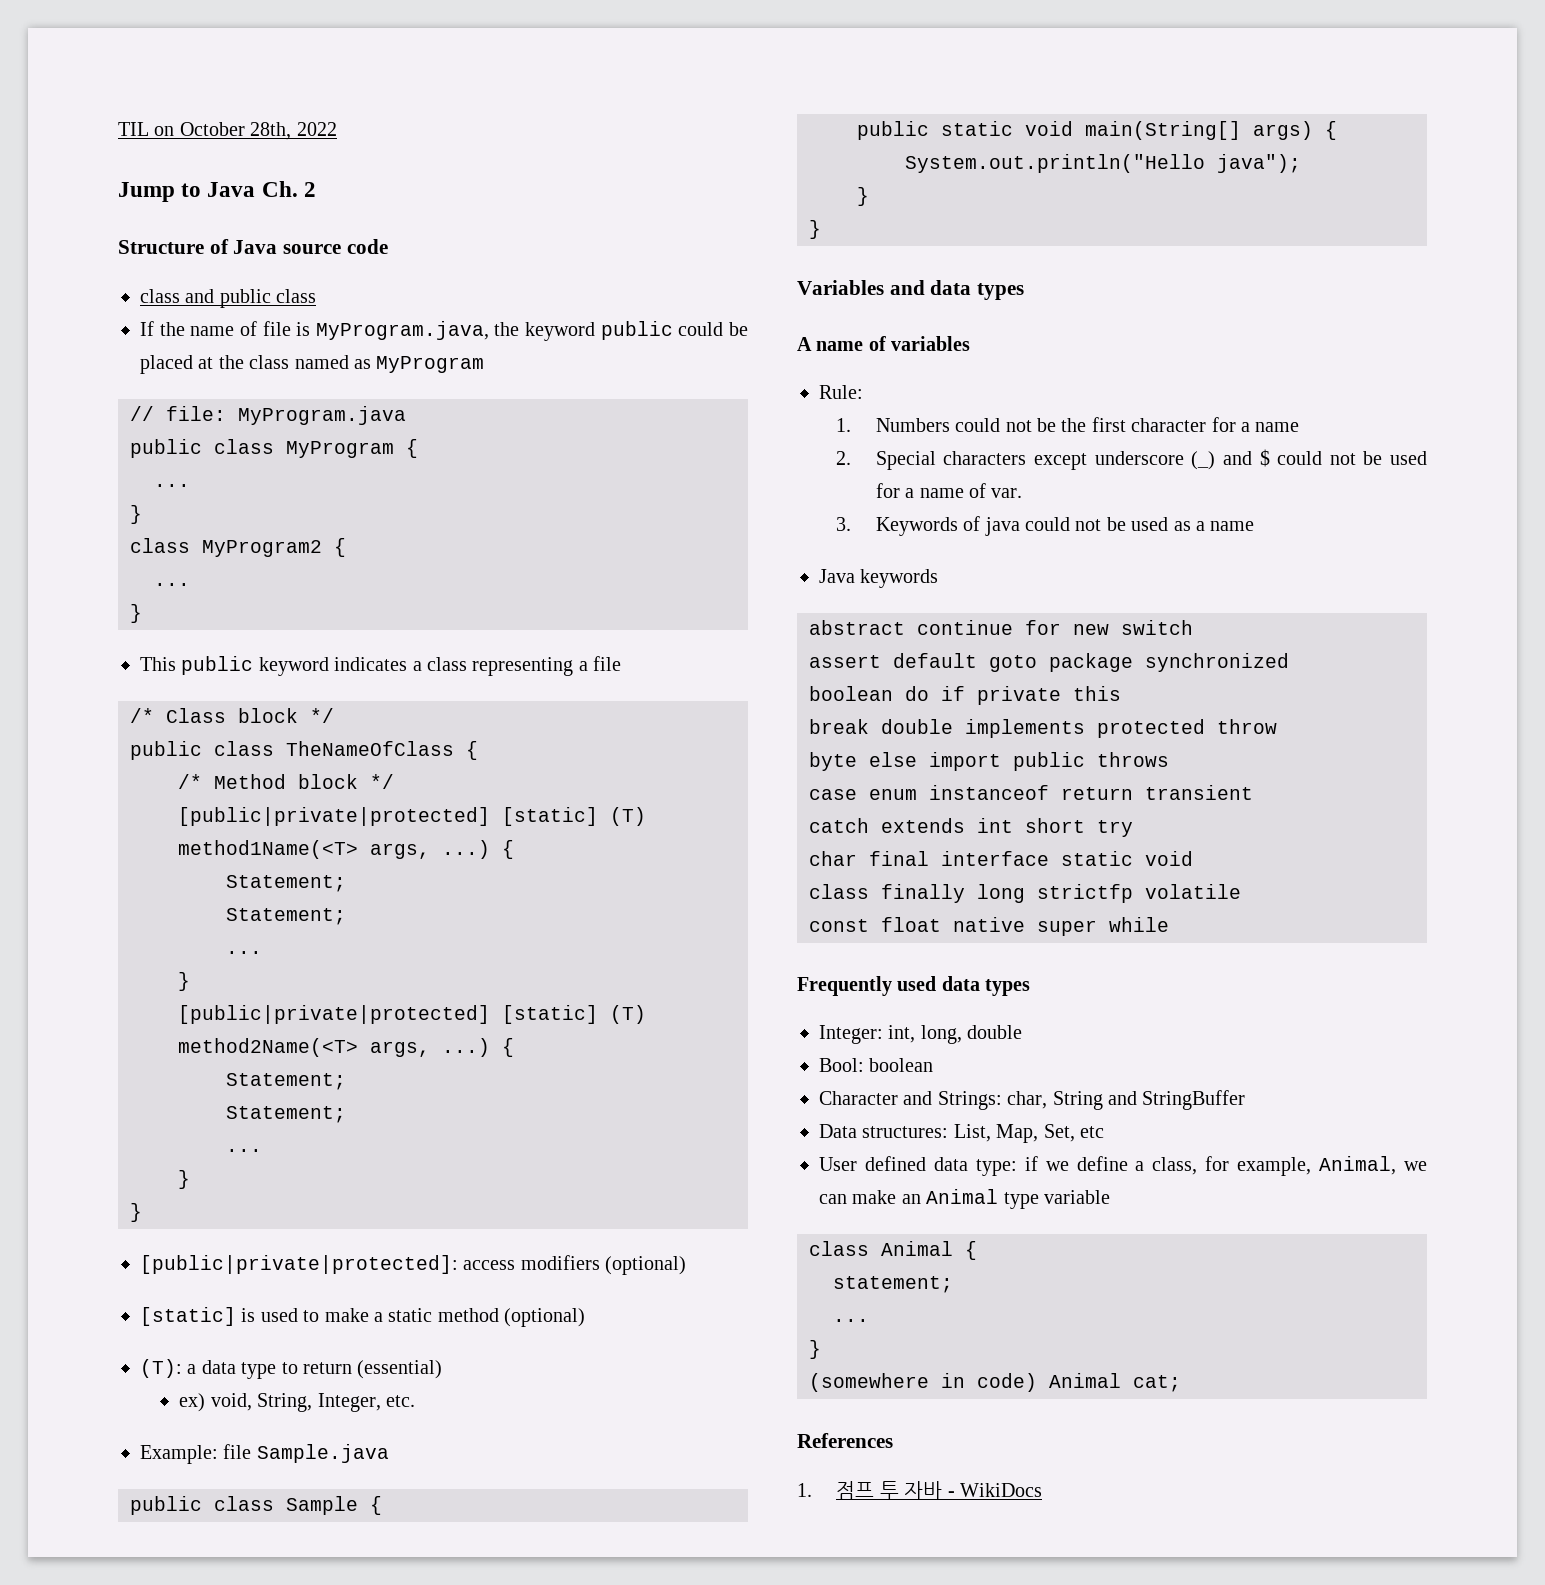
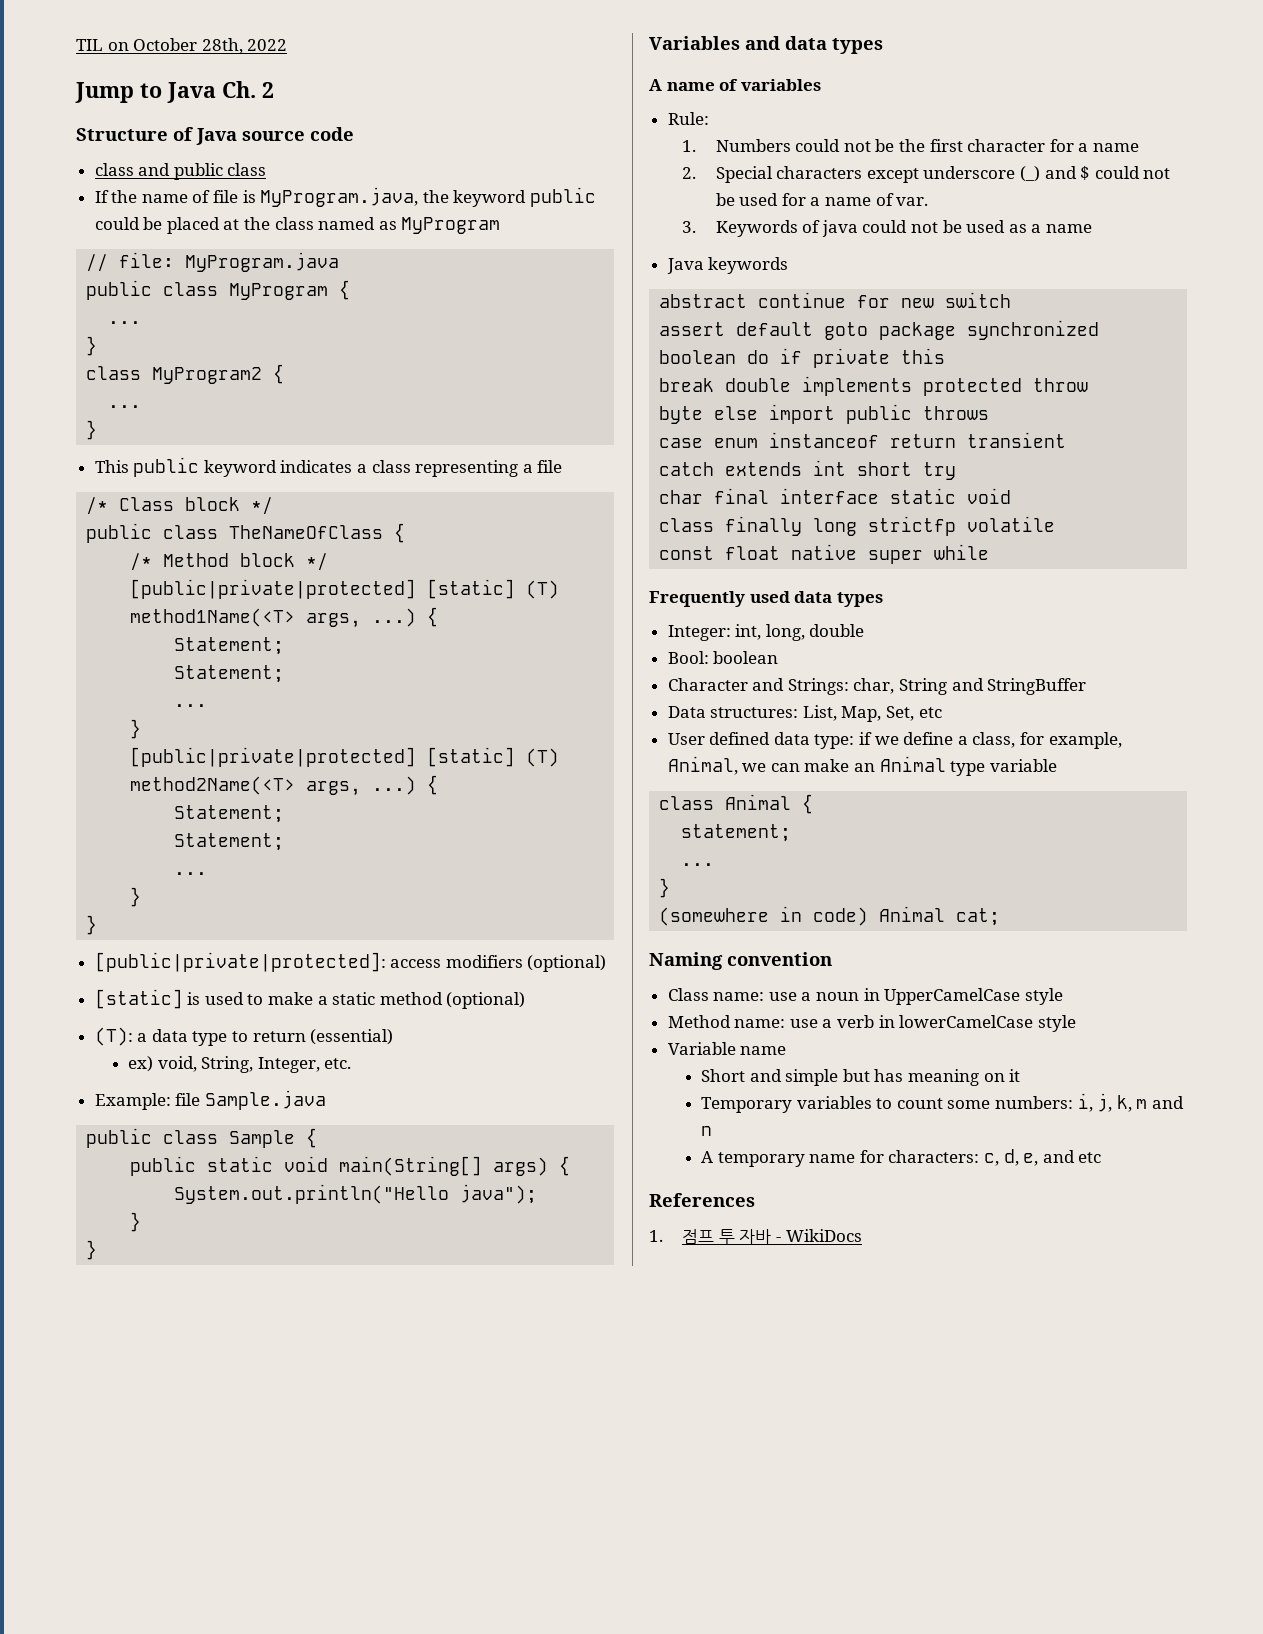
+ Naming convention
+ Class name: use a noun in UpperCamelCase style
+ Method name: use a verb in lowerCamelCase style
+ Variable name
+ Short and simple but has meaning on it
+ Temporary variables to count some numbers: i, j, k, m and n
+ A temporary name for characters: c, d, e, and etc

